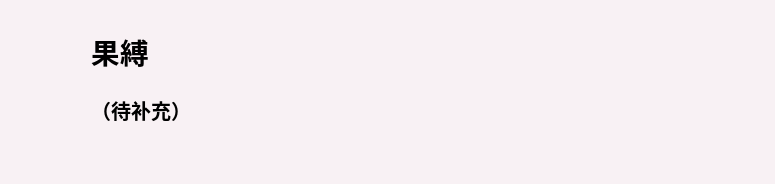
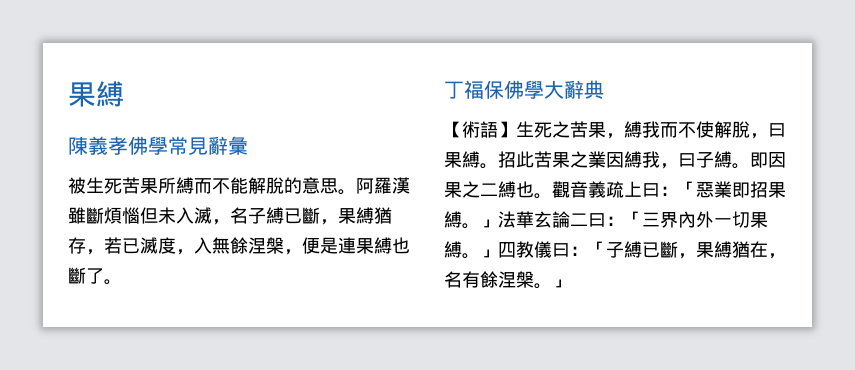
- （待补充）
+ 陳義孝佛學常見辭彙
+ 被生死苦果所縛而不能解脫的意思。阿羅漢雖斷煩惱但未入滅，名子縛已斷，果縛猶存，若已滅度，入無餘涅槃，便是連果縛也斷了。
+ 丁福保佛學大辭典
+ 【術語】生死之苦果，縛我而不使解脫，曰果縛。招此苦果之業因縛我，曰子縛。即因果之二縛也。觀音義疏上曰：「惡業即招果縛。」法華玄論二曰：「三界內外一切果縛。」四教儀曰：「子縛已斷，果縛猶在，名有餘涅槃。」

